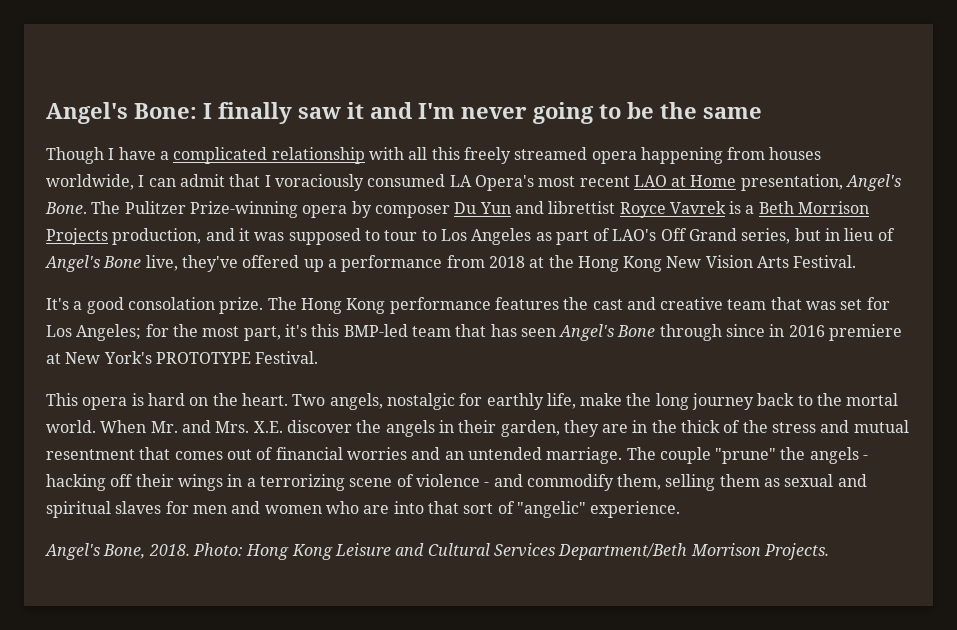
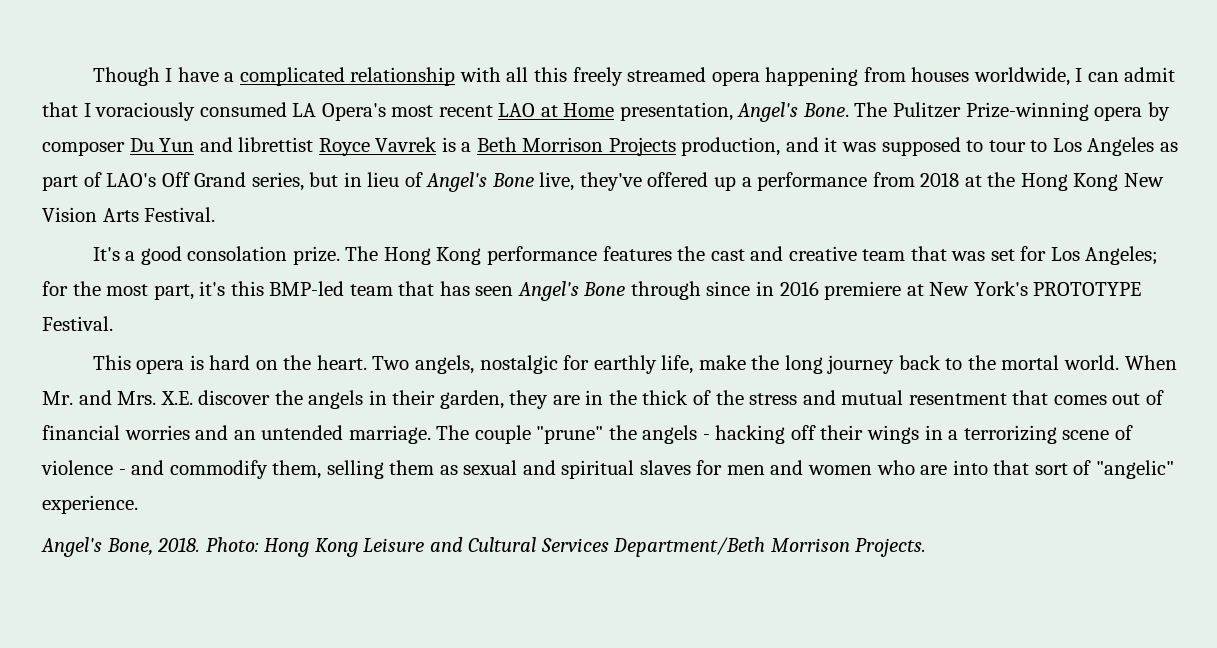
- Angel's Bone: I finally saw it and I'm never going to be the same

